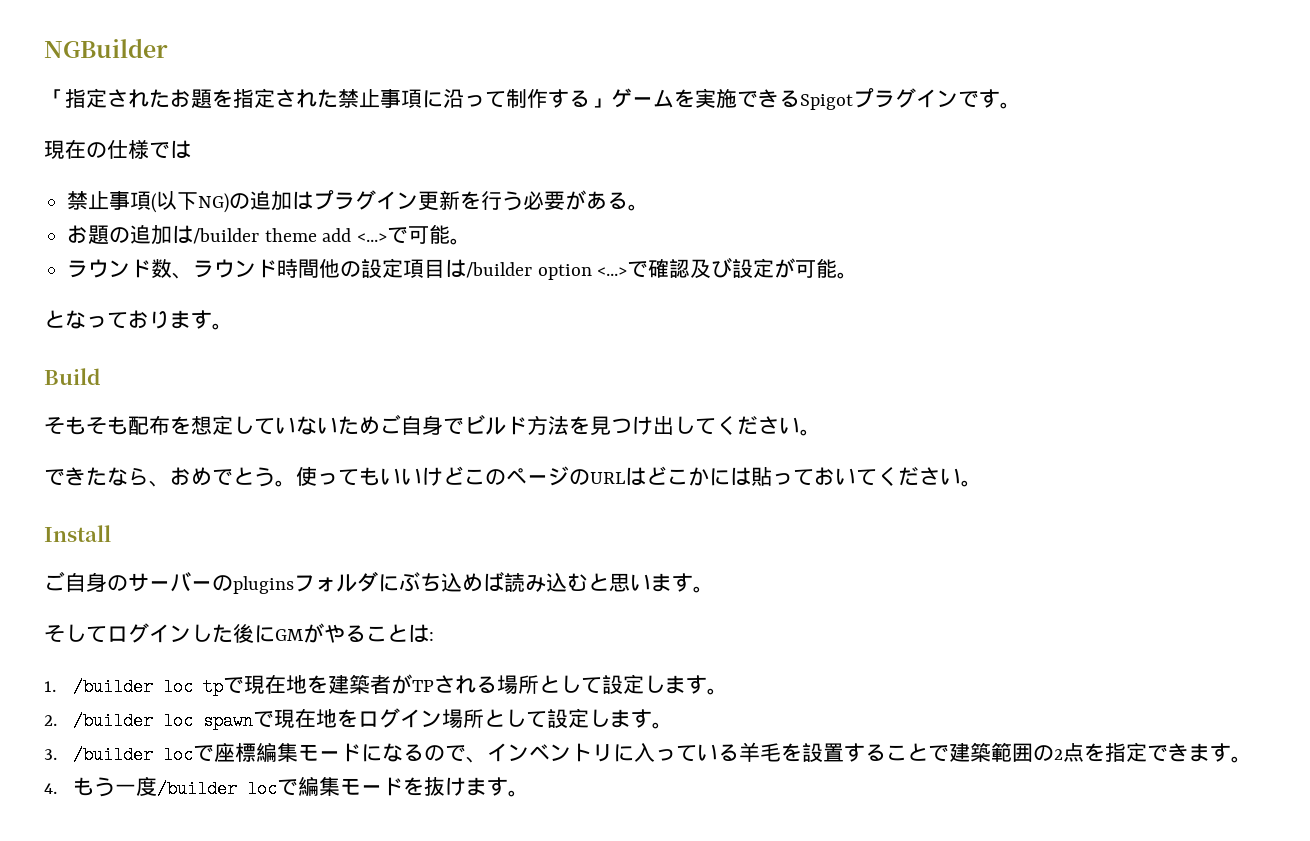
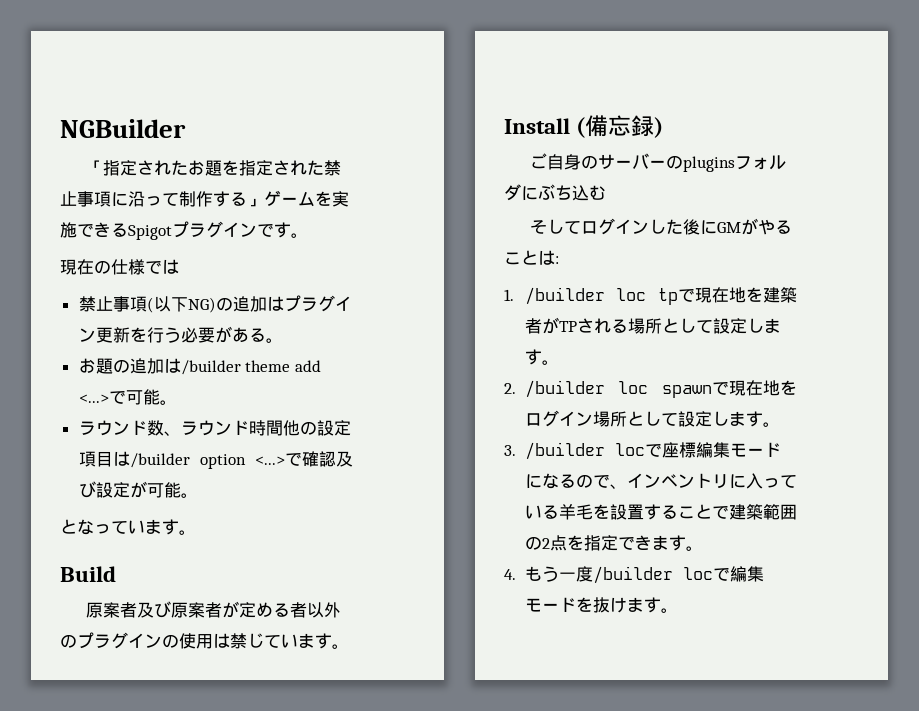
- となっております。
+ となっています。
- そもそも配布を想定していないためご自身でビルド方法を見つけ出してください。
- できたなら、おめでとう。使ってもいいけどこのページのURLはどこかには貼っておいてください。
- Install
+ 原案者及び原案者が定める者以外のプラグインの使用は禁じています。
+ Install (備忘録)
- ご自身のサーバーのpluginsフォルダにぶち込めば読み込むと思います。
+ ご自身のサーバーのpluginsフォルダにぶち込む

